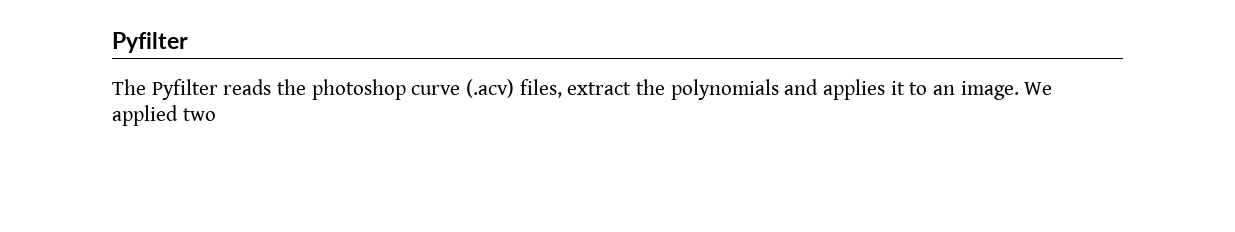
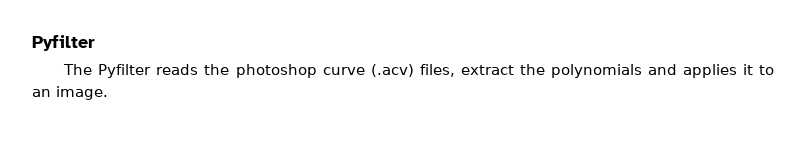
- We applied two

